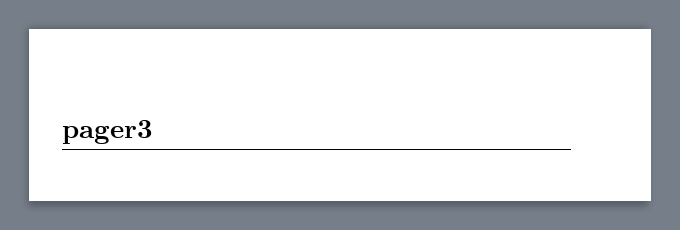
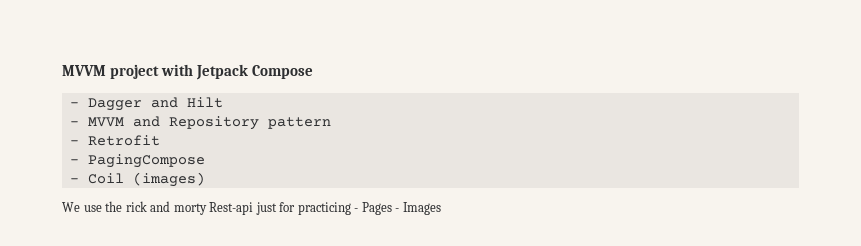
- pager3
+ MVVM project with Jetpack Compose
+ - Dagger and Hilt
+ - MVVM and Repository pattern
+ - Retrofit
+ - PagingCompose
+ - Coil (images)
+ We use the rick and morty Rest-api just for practicing - Pages - Images

